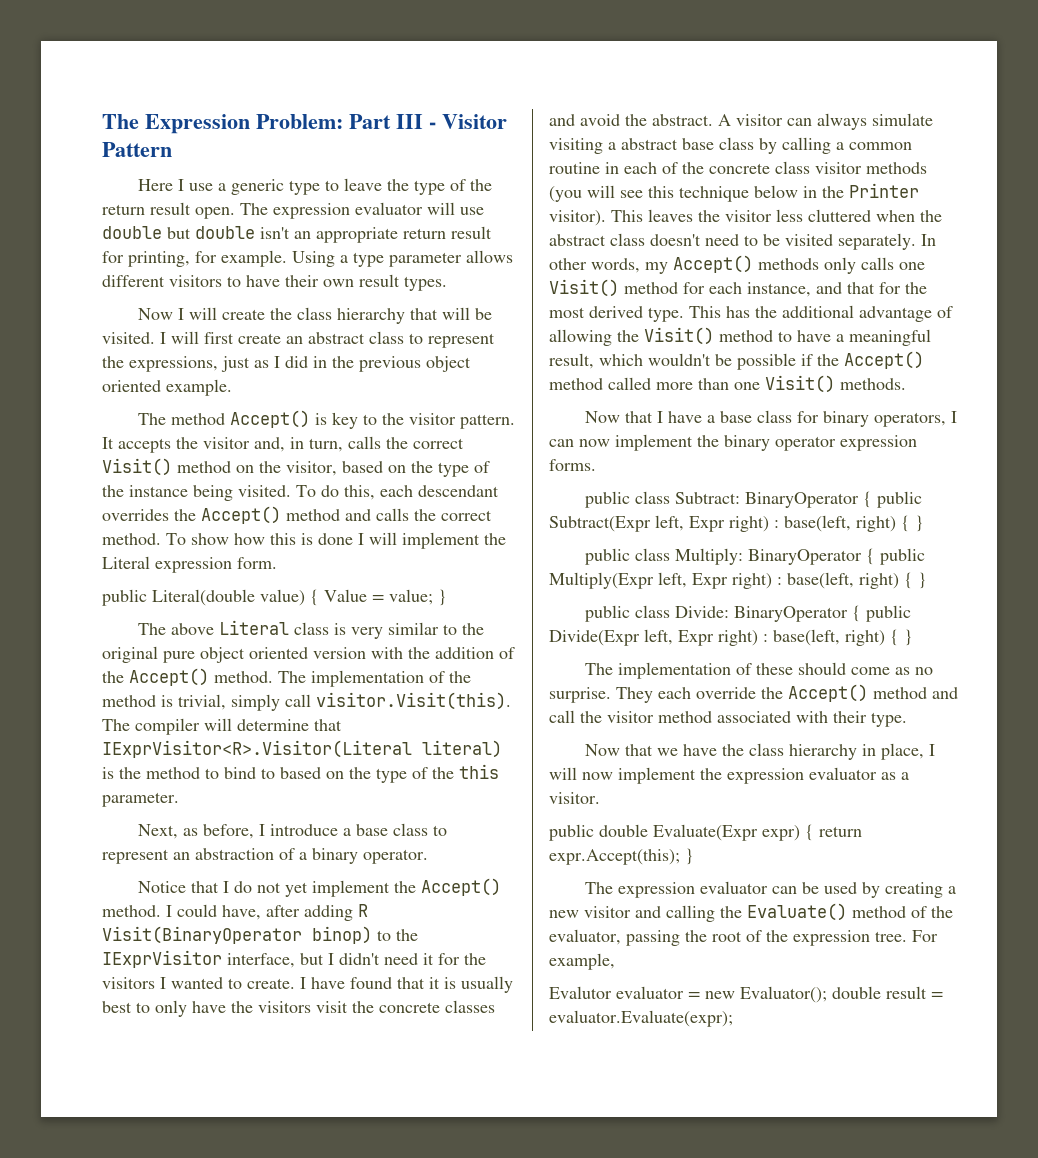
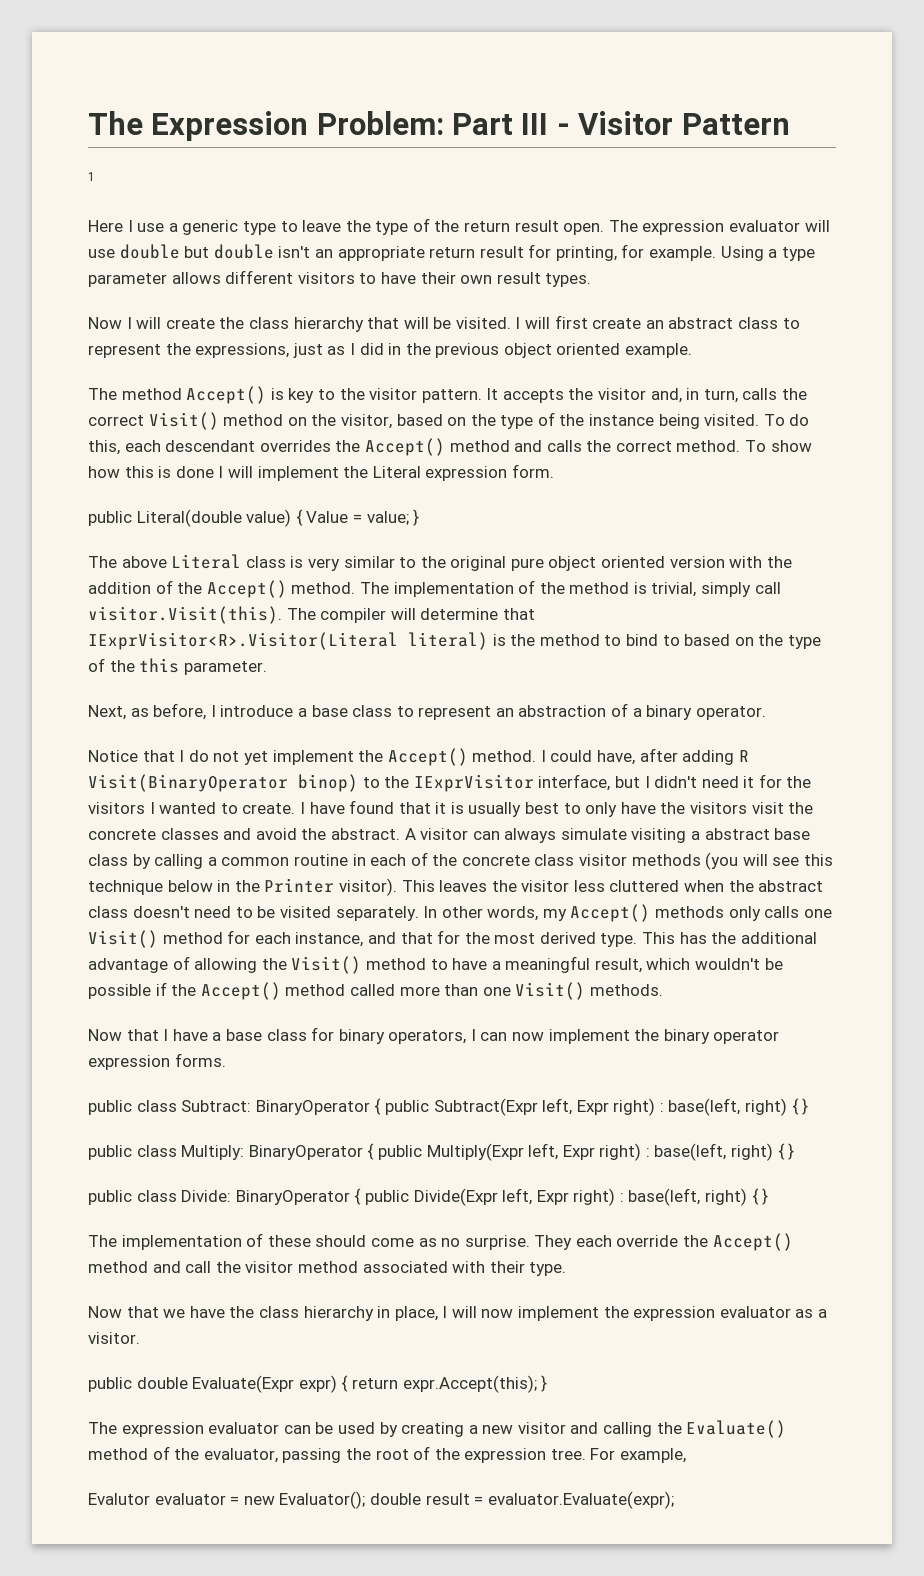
  The Expression Problem: Part III - Visitor Pattern
+ 1

